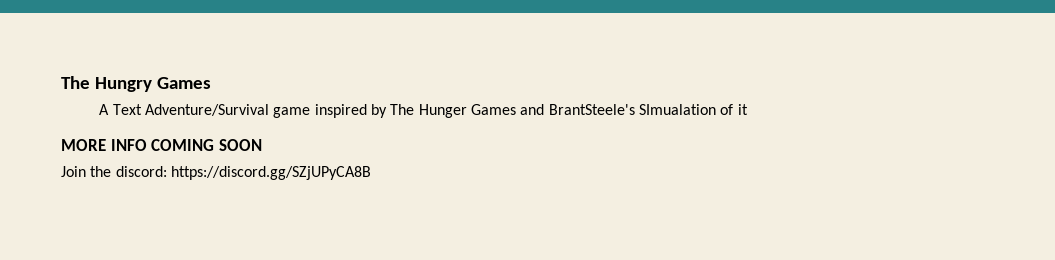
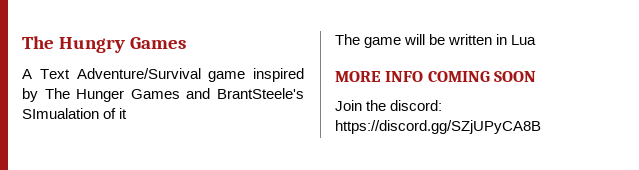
+ The game will be written in Lua

